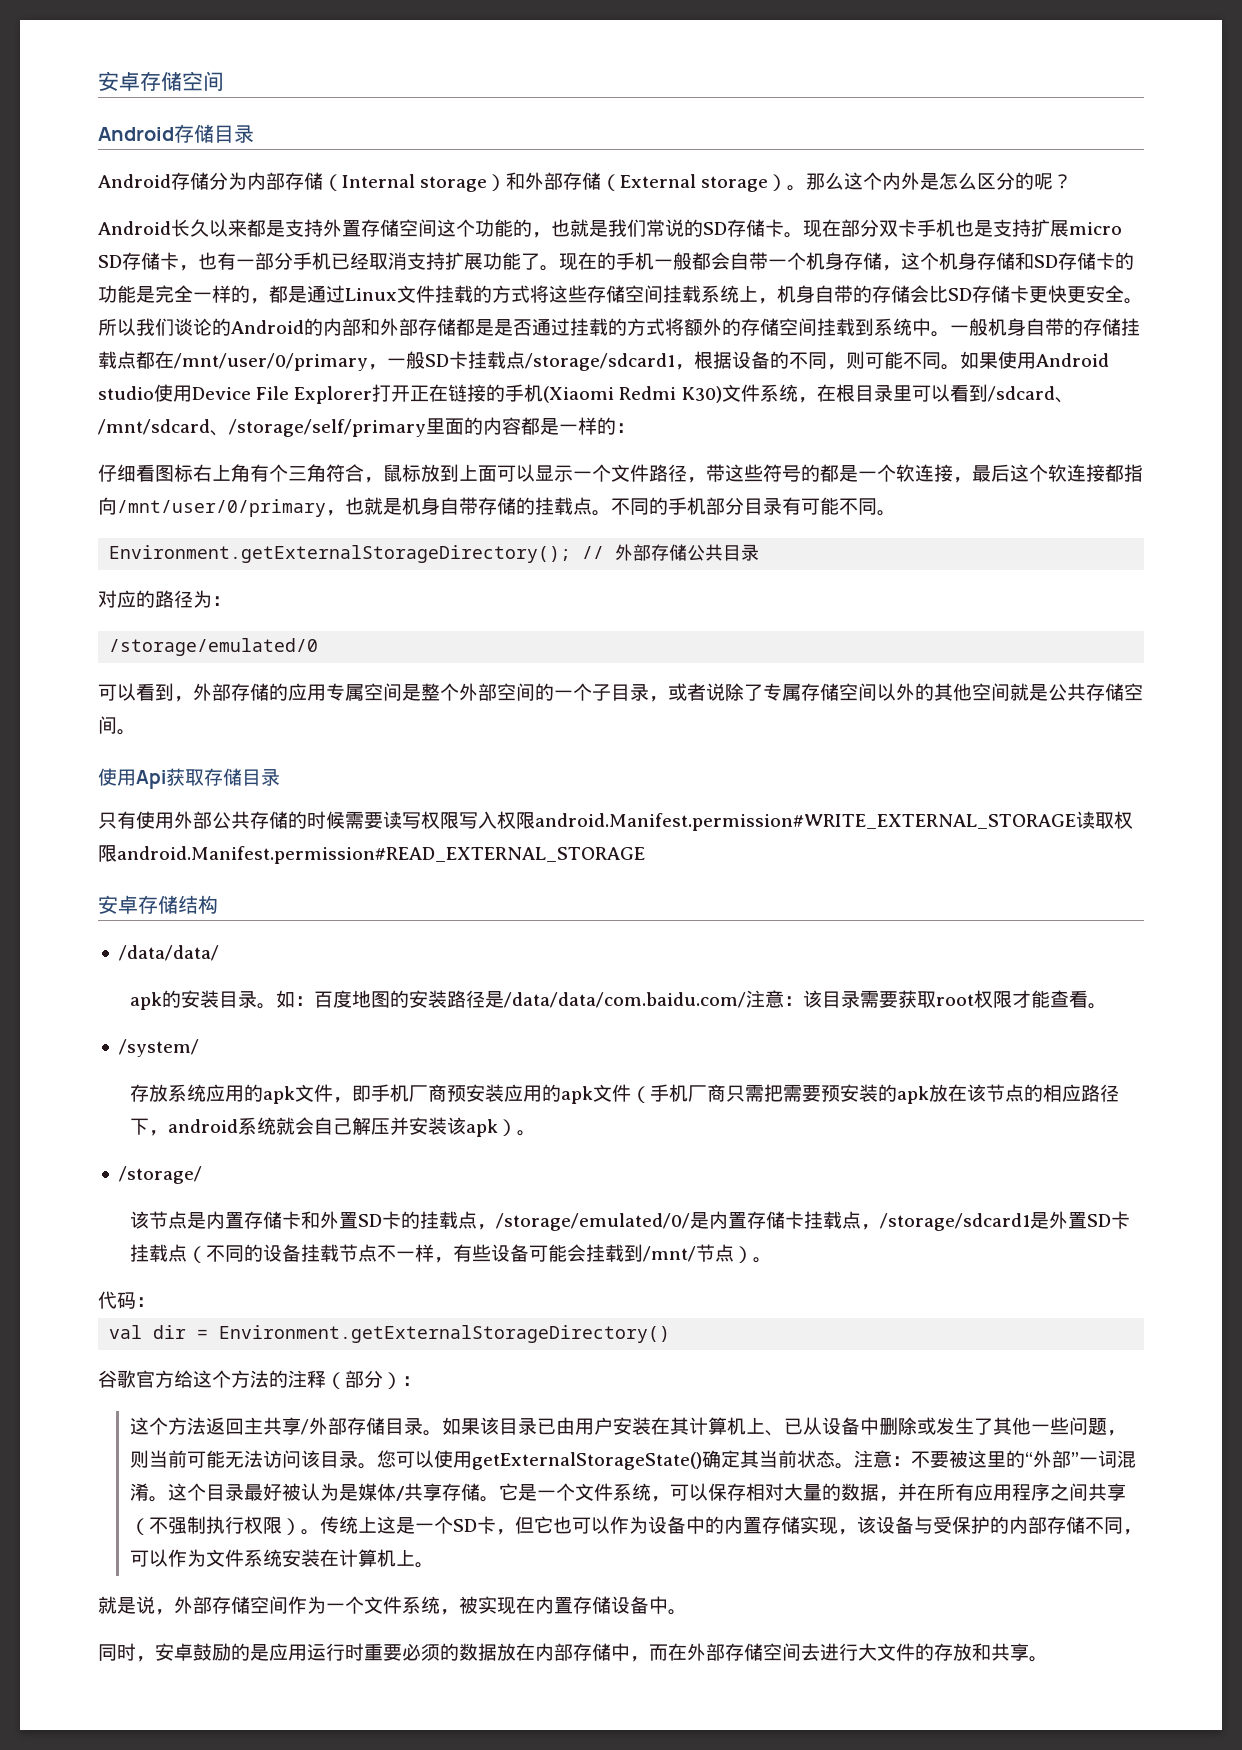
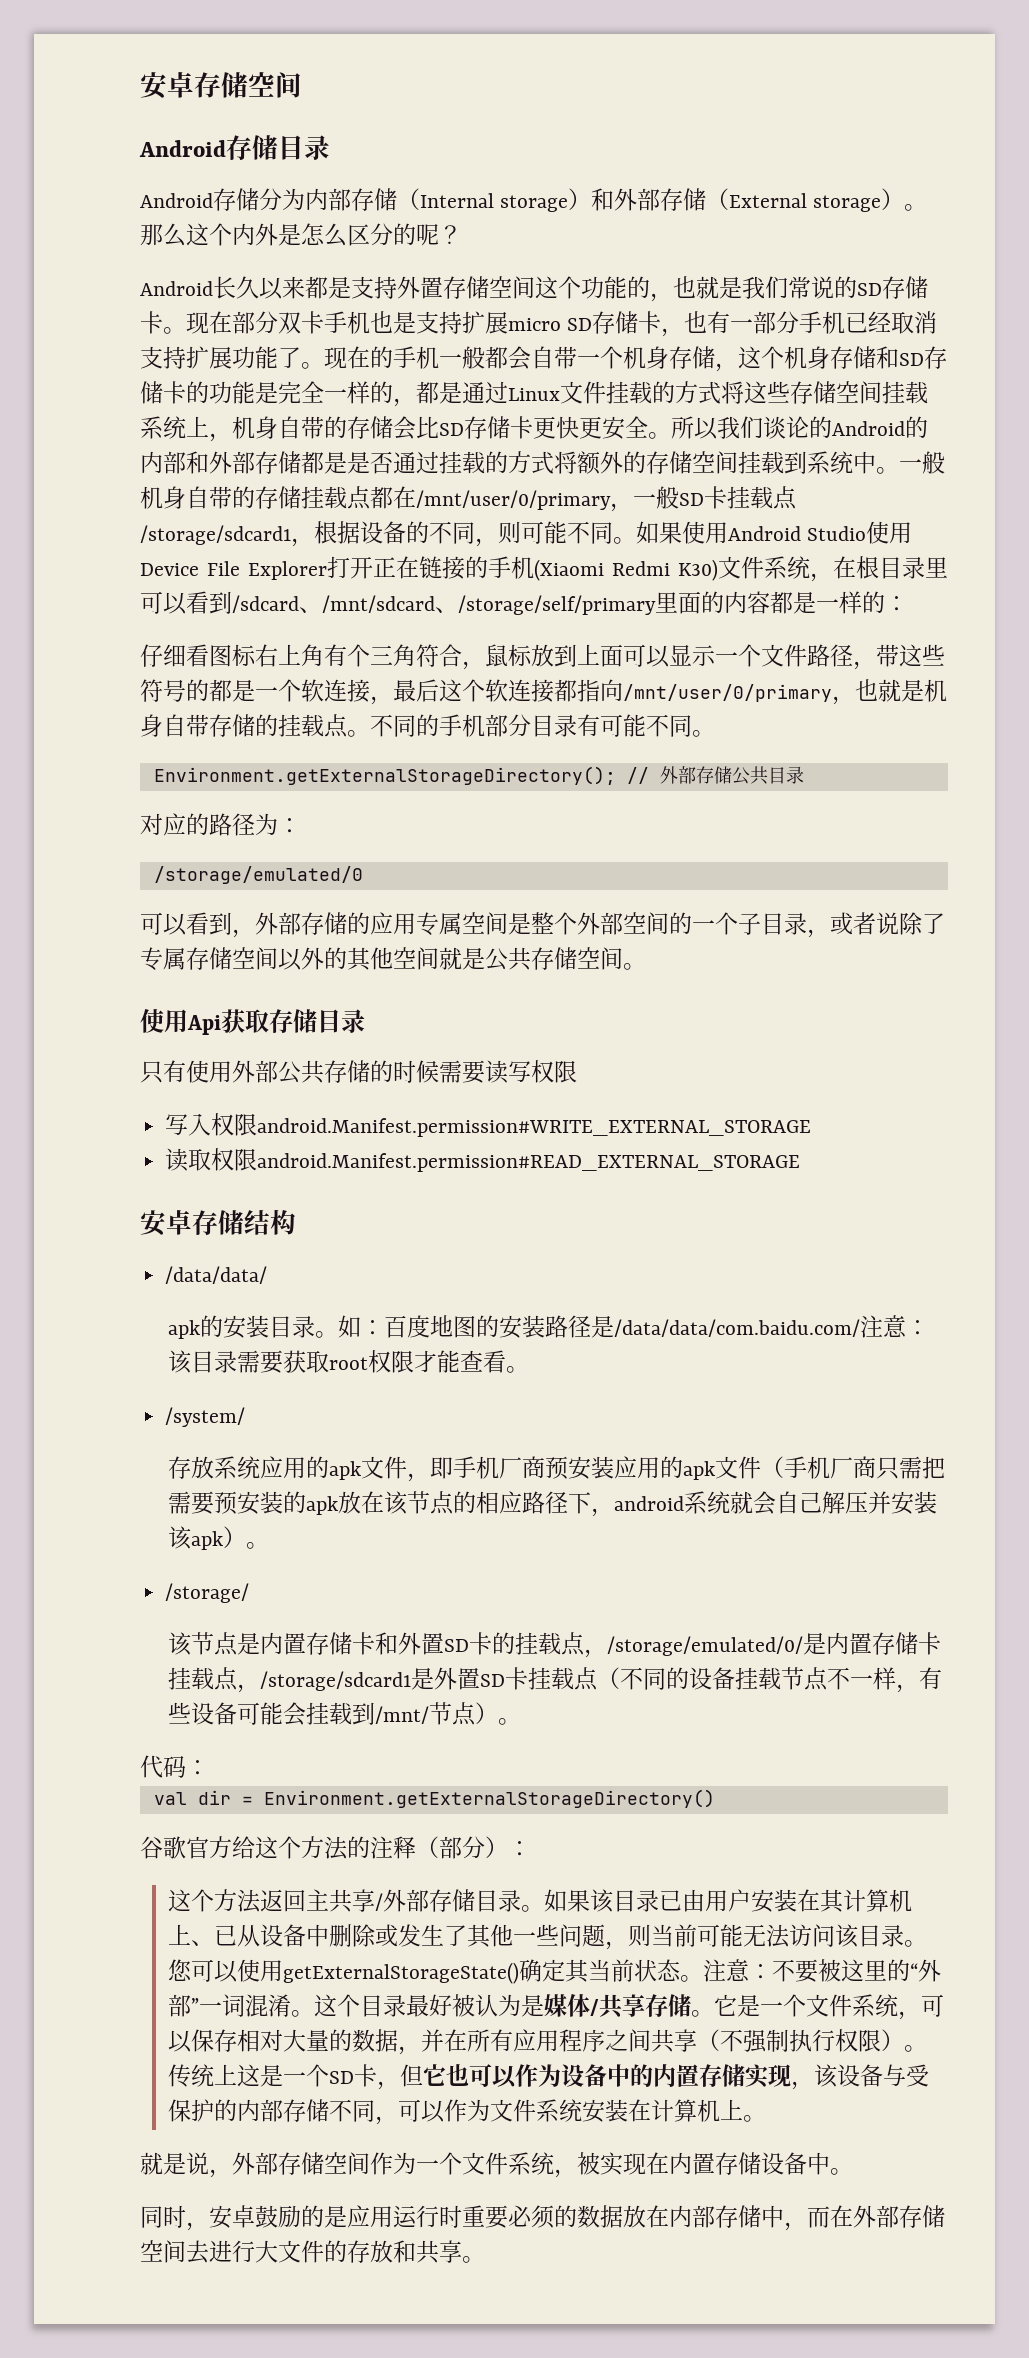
- 如果使用Android studio使用Device File Explorer打开正在链接的手机(Xiaomi Redmi K30)文件系统，在根目录里可以看到/sdcard、/mnt/sdcard、/storage/self/primary里面的内容都是一样的：
+ 如果使用Android Studio使用Device File Explorer打开正在链接的手机(Xiaomi Redmi K30)文件系统，在根目录里可以看到/sdcard、/mnt/sdcard、/storage/self/primary里面的内容都是一样的：
- 只有使用外部公共存储的时候需要读写权限写入权限android.Manifest.permission#WRITE_EXTERNAL_STORAGE读取权限android.Manifest.permission#READ_EXTERNAL_STORAGE
+ 只有使用外部公共存储的时候需要读写权限
+ 写入权限android.Manifest.permission#WRITE_EXTERNAL_STORAGE
+ 读取权限android.Manifest.permission#READ_EXTERNAL_STORAGE

